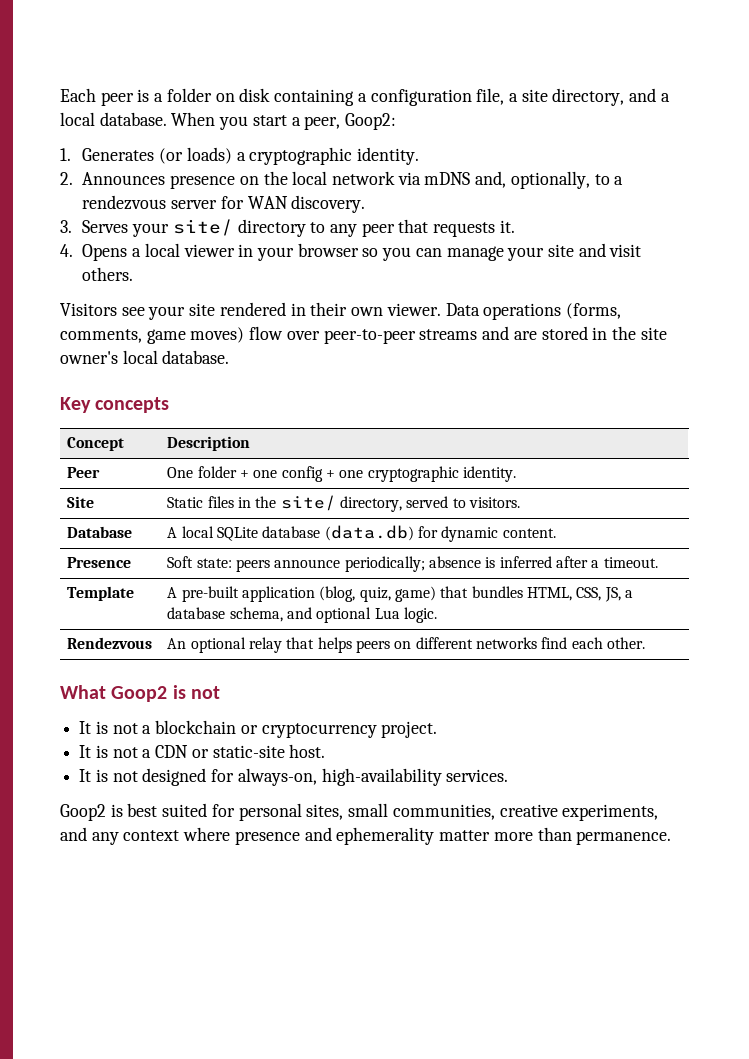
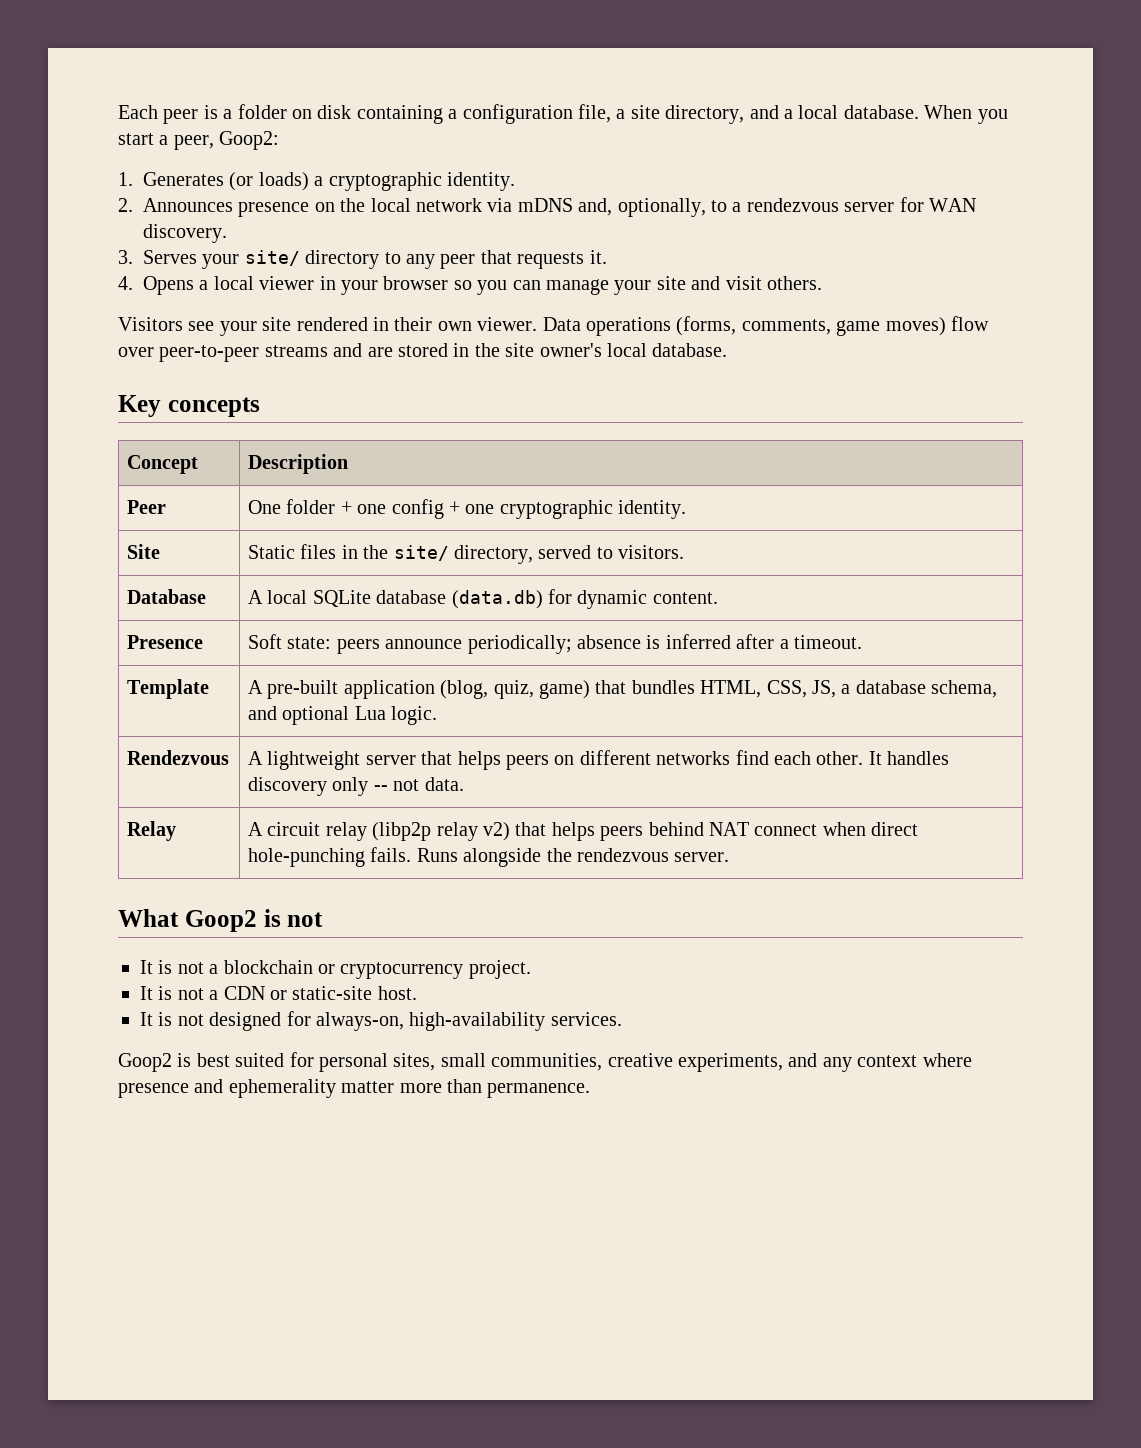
- Rendezvous | An optional relay that helps peers on different networks find each other.
+ Rendezvous | A lightweight server that helps peers on different networks find each other. It handles discovery only -- not data.
+ Relay | A circuit relay (libp2p relay v2) that helps peers behind NAT connect when direct hole-punching fails. Runs alongside the rendezvous server.

